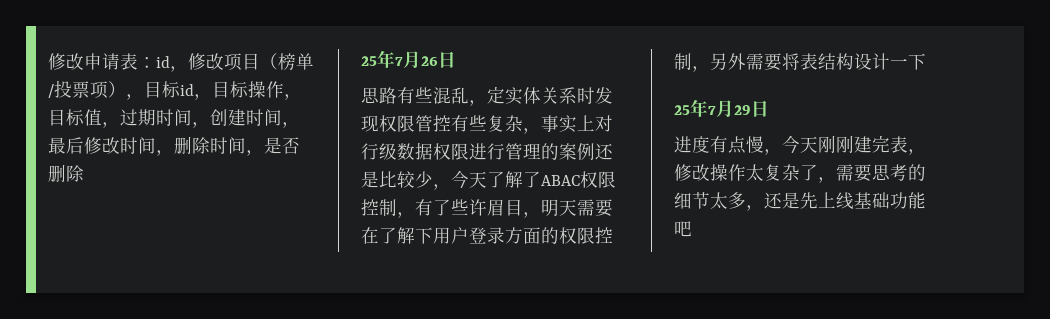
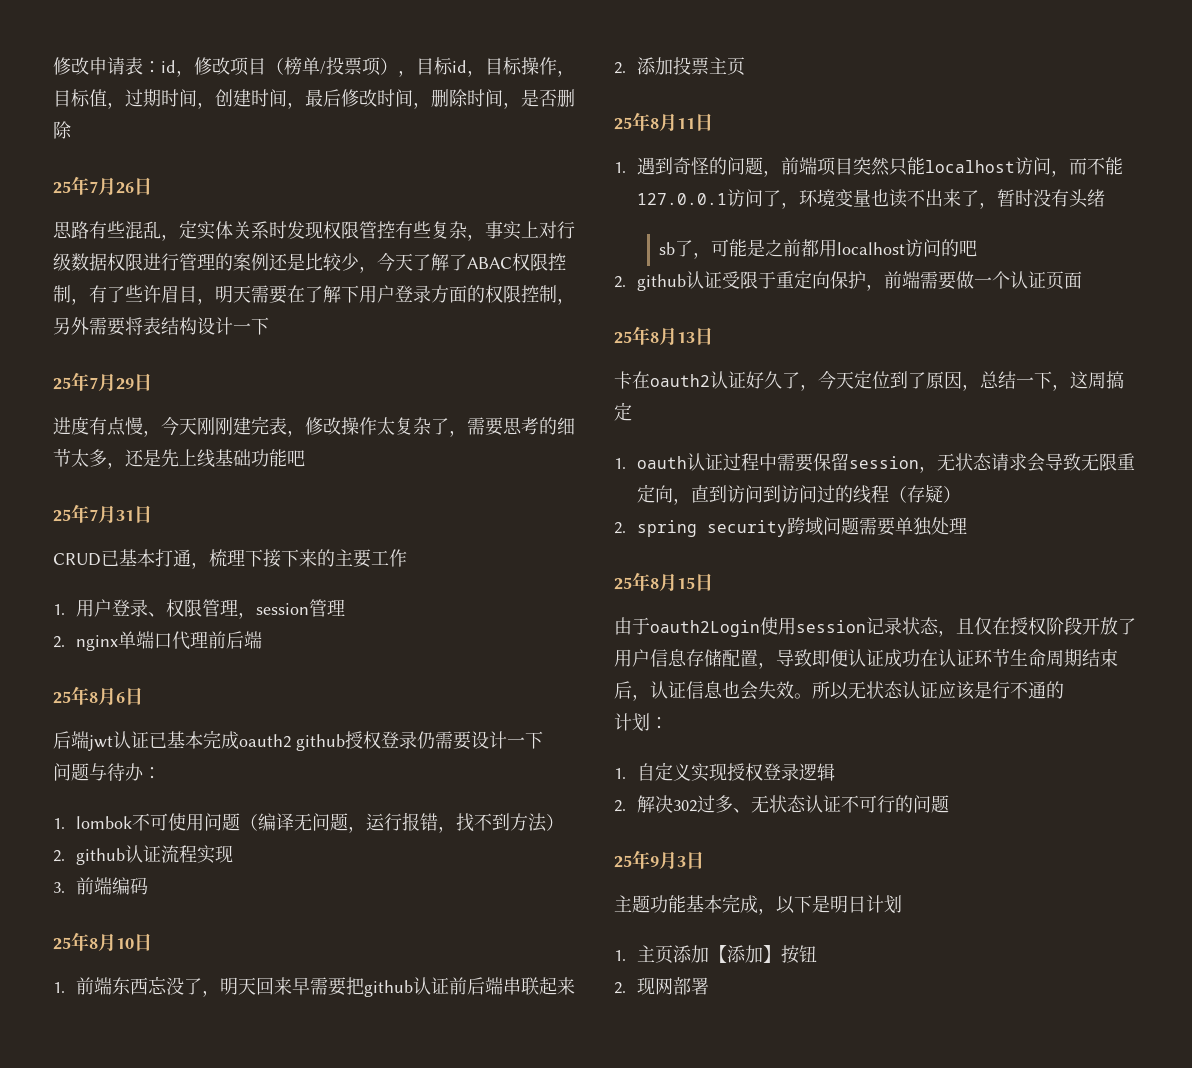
+ 25年7月31日
+ CRUD已基本打通，梳理下接下来的主要工作
+ 1.用户登录、权限管理，session管理
+ 2. nginx单端口代理前后端
+ 25年8月6日
+ 后端jwt认证已基本完成oauth2 github授权登录仍需要设计一下
+ 问题与待办：
+ 1. lombok不可使用问题（编译无问题，运行报错，找不到方法）
+ 2. github认证流程实现
+ 3.前端编码
+ 25年8月10日
+ 1.前端东西忘没了，明天回来早需要把github认证前后端串联起来
+ 2.添加投票主页
+ 25年8月11日
+ 1.遇到奇怪的问题，前端项目突然只能localhost访问，而不能127.0.0.1访问了，环境变量也读不出来了，暂时没有头绪
+ sb了，可能是之前都用localhost访问的吧
+ 2. github认证受限于重定向保护，前端需要做一个认证页面
+ 25年8月13日
+ 卡在oauth2认证好久了，今天定位到了原因，总结一下，这周搞定
+ 1. oauth认证过程中需要保留session，无状态请求会导致无限重定向，直到访问到访问过的线程（存疑）
+ 2. spring security跨域问题需要单独处理
+ 25年8月15日
+ 由于oauth2Login使用session记录状态，且仅在授权阶段开放了用户信息存储配置，导致即便认证成功在认证环节生命周期结束后，认证信息也会失效。所以无状态认证应该是行不通的
+ 计划：
+ 1.自定义实现授权登录逻辑
+ 2.解决302过多、无状态认证不可行的问题
+ 25年9月3日
+ 主题功能基本完成，以下是明日计划
+ 1.主页添加【添加】按钮
+ 2.现网部署

